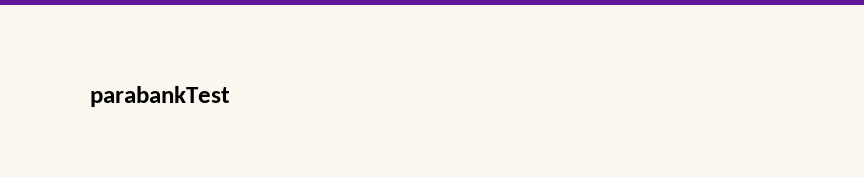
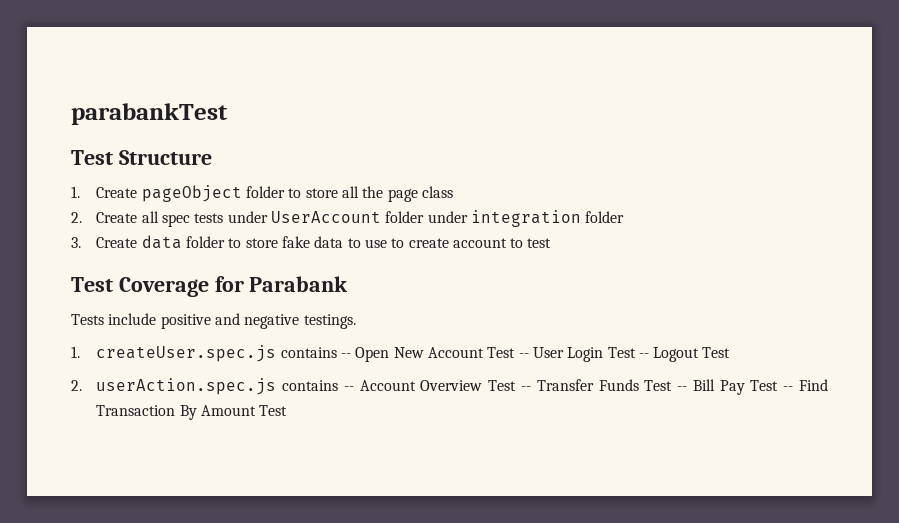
+ Test Structure
+ 1. Create pageObject folder to store all the page class
+ 2. Create all spec tests under UserAccount folder under integration folder
+ 3. Create data folder to store fake data to use to create account to test
+ Test Coverage for Parabank
+ Tests include positive and negative testings.
+ 1. createUser.spec.js contains -- Open New Account Test -- User Login Test -- Logout Test
+ 2. userAction.spec.js contains -- Account Overview Test -- Transfer Funds Test -- Bill Pay Test -- Find Transaction By Amount Test

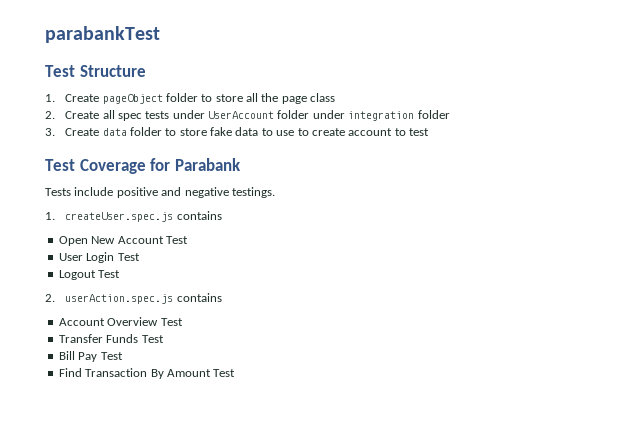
- 1. createUser.spec.js contains -- Open New Account Test -- User Login Test -- Logout Test
+ 1. createUser.spec.js contains
+ Open New Account Test
+ User Login Test
+ Logout Test
- 2. userAction.spec.js contains -- Account Overview Test -- Transfer Funds Test -- Bill Pay Test -- Find Transaction By Amount Test
+ 2. userAction.spec.js contains
+ Account Overview Test
+ Transfer Funds Test
+ Bill Pay Test
+ Find Transaction By Amount Test

